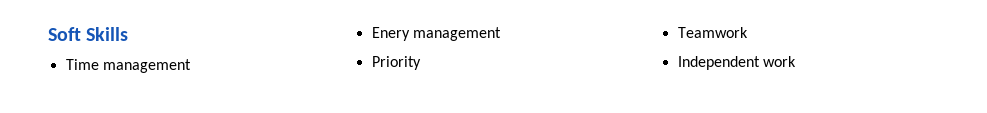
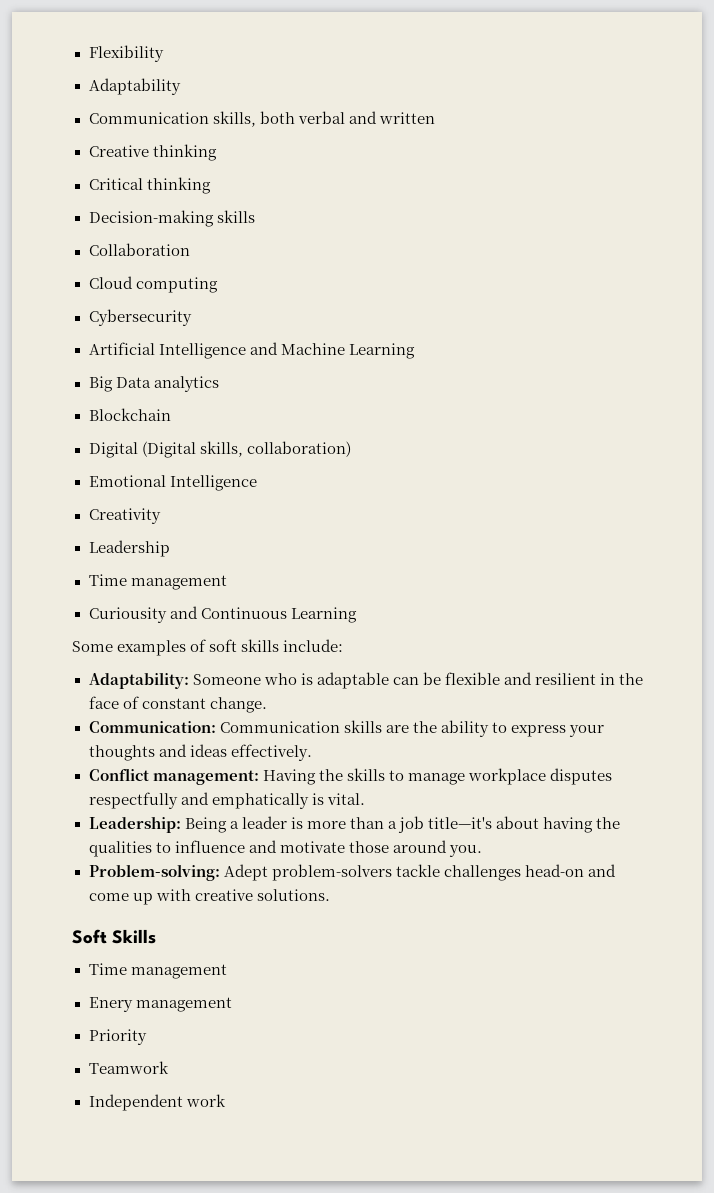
+ Flexibility
+ Adaptability
+ Communication skills, both verbal and written
+ Creative thinking
+ Critical thinking
+ Decision-making skills
+ Collaboration
+ Cloud computing
+ Cybersecurity
+ Artificial Intelligence and Machine Learning
+ Big Data analytics
+ Blockchain
+ Digital (Digital skills, collaboration)
+ Emotional Intelligence
+ Creativity
+ Leadership
+ Time management
+ Curiousity and Continuous Learning
+ Some examples of soft skills include:
+ Adaptability: Someone who is adaptable can be flexible and resilient in the face of constant change.
+ Communication: Communication skills are the ability to express your thoughts and ideas effectively.
+ Conflict management: Having the skills to manage workplace disputes respectfully and emphatically is vital.
+ Leadership: Being a leader is more than a job title—it's about having the qualities to influence and motivate those around you.
+ Problem-solving: Adept problem-solvers tackle challenges head-on and come up with creative solutions.

